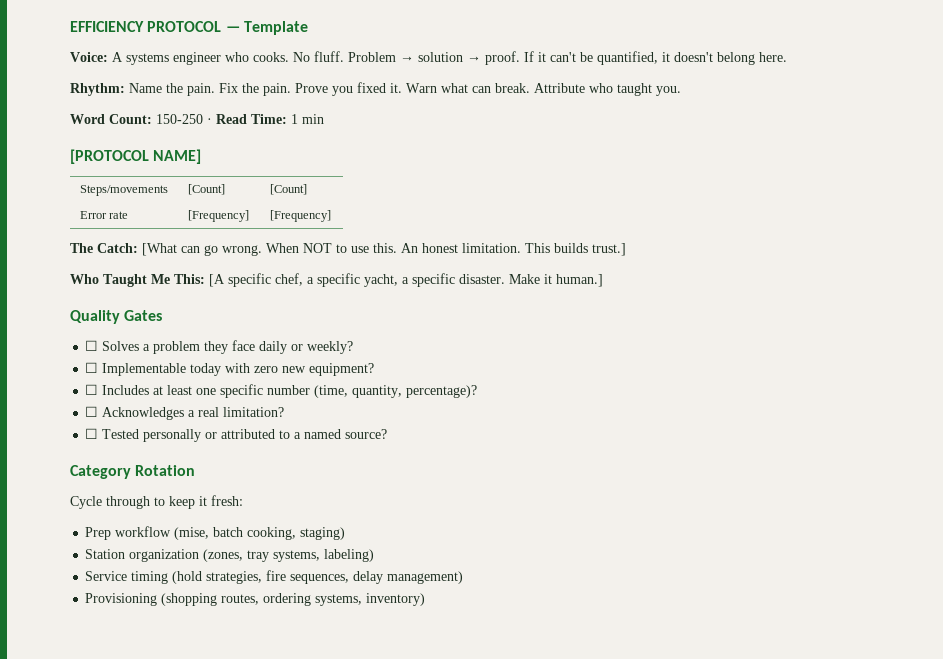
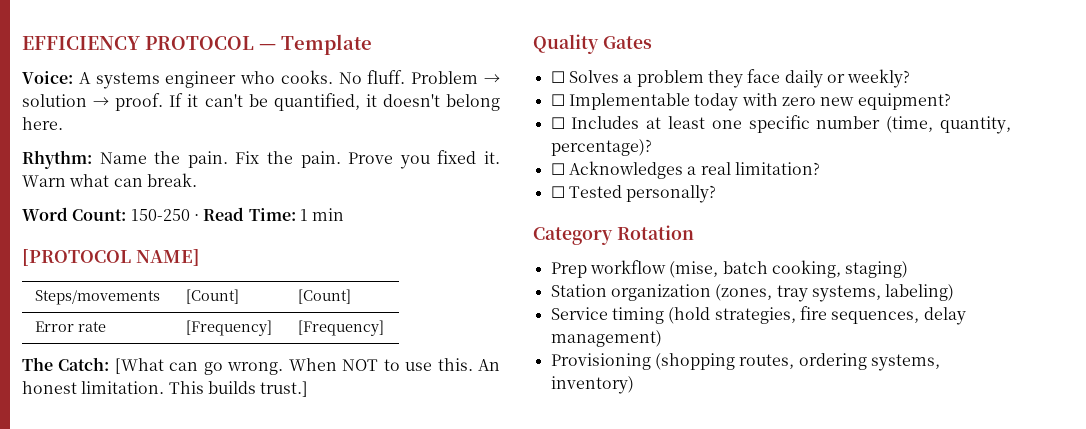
- Attribute who taught you.
- Who Taught Me This: [A specific chef, a specific yacht, a specific disaster. Make it human.]
- ☐ Tested personally or attributed to a named source?
+ ☐ Tested personally?
  Category Rotation
- Cycle through to keep it fresh:

